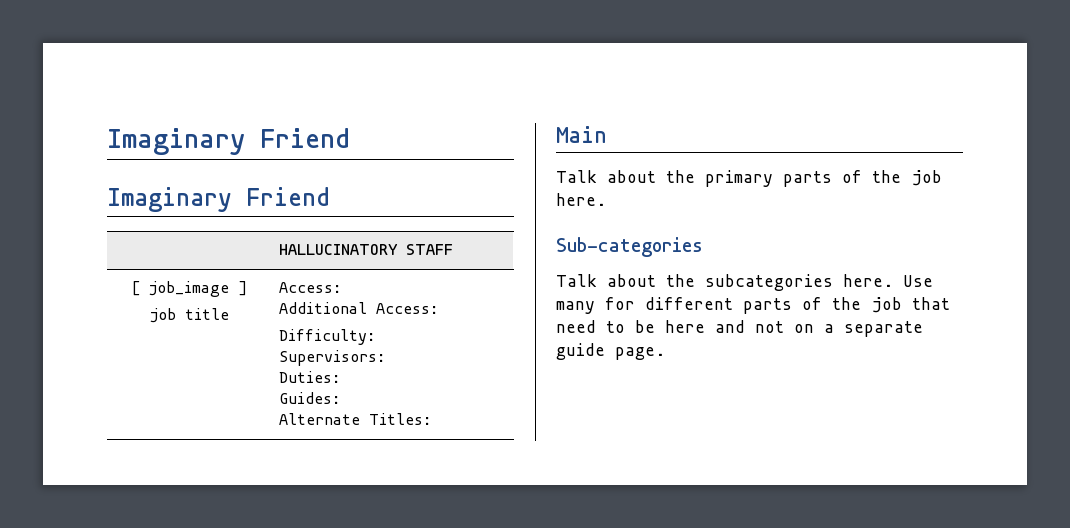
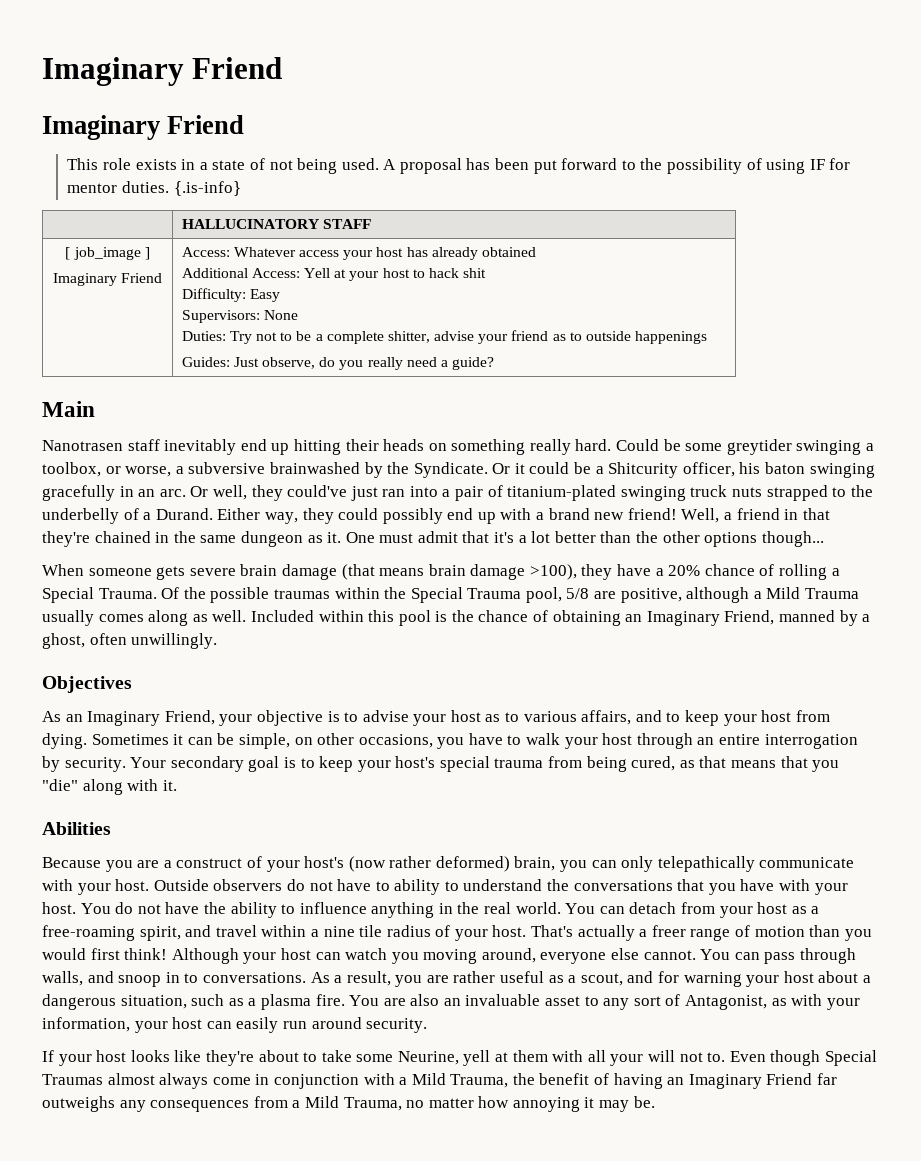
+ This role exists in a state of not being used. A proposal has been put forward to the possibility of using IF for mentor duties. {.is-info}
- job title | Access:
- Additional Access:
+ Imaginary Friend | Access: Whatever access your host has already obtained
+ Additional Access: Yell at your host to hack shit
- Difficulty:
- Supervisors:
+ Difficulty: Easy
+ Supervisors: None
- Duties:
- Guides:
- Alternate Titles:
+ Duties: Try not to be a complete shitter, advise your friend as to outside happenings
+ Guides: Just observe, do you really need a guide?
  Main
- Talk about the primary parts of the job here.
- Sub-categories
- Talk about the subcategories here. Use many for different parts of the job that need to be here and not on a separate guide page.
+ Nanotrasen staff inevitably end up hitting their heads on something really hard. Could be some greytider swinging a toolbox, or worse, a subversive brainwashed by the Syndicate. Or it could be a Shitcurity officer, his baton swinging gracefully in an arc. Or well, they could've just ran into a pair of titanium-plated swinging truck nuts strapped to the underbelly of a Durand. Either way, they could possibly end up with a brand new friend! Well, a friend in that they're chained in the same dungeon as it. One must admit that it's a lot better than the other options though...
+ When someone gets severe brain damage (that means brain damage >100), they have a 20% chance of rolling a Special Trauma. Of the possible traumas within the Special Trauma pool, 5/8 are positive, although a Mild Trauma usually comes along as well. Included within this pool is the chance of obtaining an Imaginary Friend, manned by a ghost, often unwillingly.
+ Objectives
+ As an Imaginary Friend, your objective is to advise your host as to various affairs, and to keep your host from dying. Sometimes it can be simple, on other occasions, you have to walk your host through an entire interrogation by security. Your secondary goal is to keep your host's special trauma from being cured, as that means that you "die" along with it.
+ Abilities
+ Because you are a construct of your host's (now rather deformed) brain, you can only telepathically communicate with your host. Outside observers do not have to ability to understand the conversations that you have with your host. You do not have the ability to influence anything in the real world. You can detach from your host as a free-roaming spirit, and travel within a nine tile radius of your host. That's actually a freer range of motion than you would first think! Although your host can watch you moving around, everyone else cannot. You can pass through walls, and snoop in to conversations. As a result, you are rather useful as a scout, and for warning your host about a dangerous situation, such as a plasma fire. You are also an invaluable asset to any sort of Antagonist, as with your information, your host can easily run around security.
+ If your host looks like they're about to take some Neurine, yell at them with all your will not to. Even though Special Traumas almost always come in conjunction with a Mild Trauma, the benefit of having an Imaginary Friend far outweighs any consequences from a Mild Trauma, no matter how annoying it may be.

